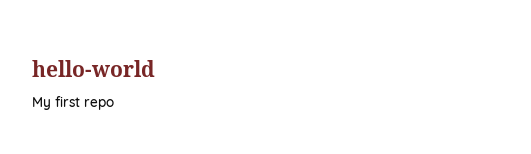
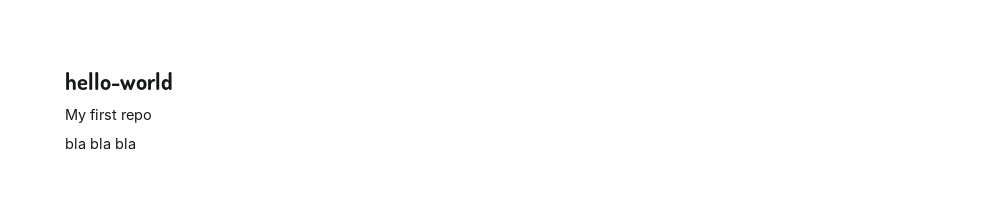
+ bla bla bla

